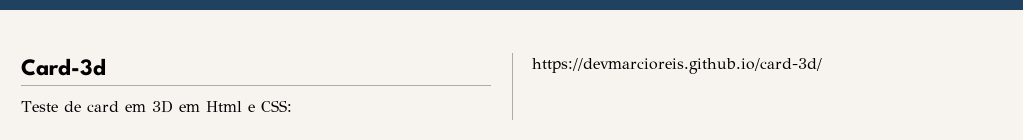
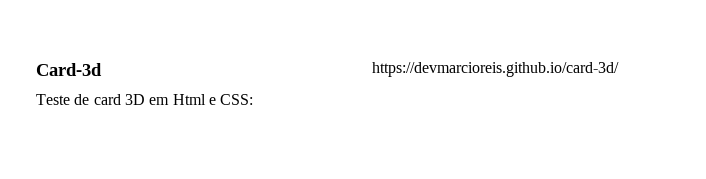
- Teste de card em 3D em Html e CSS: https://devmarcioreis.github.io/card-3d/
+ Teste de card 3D em Html e CSS: https://devmarcioreis.github.io/card-3d/

